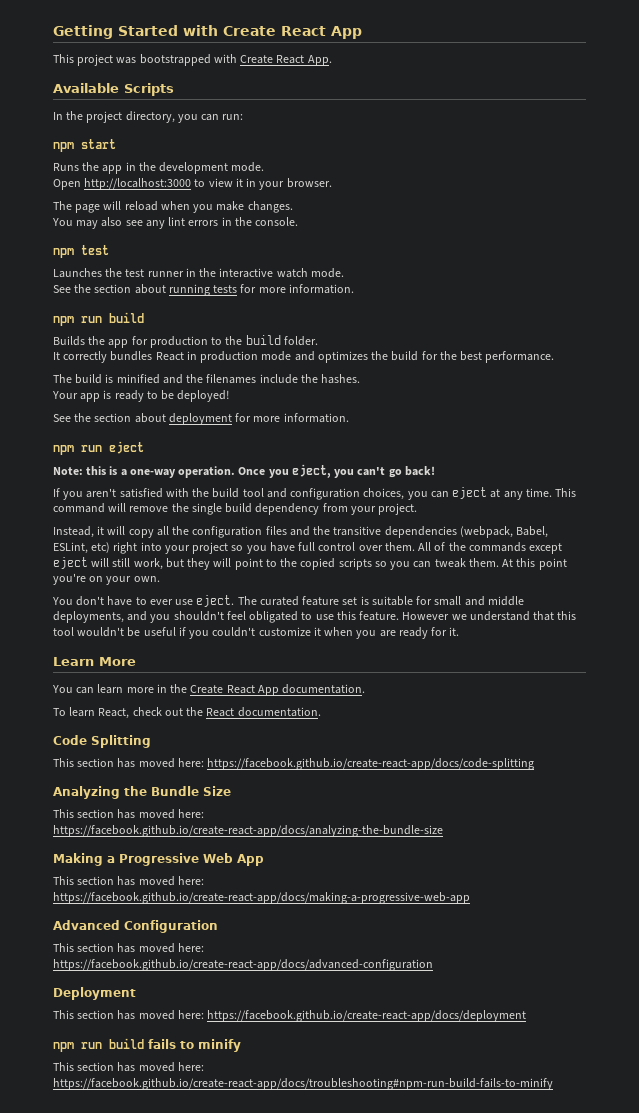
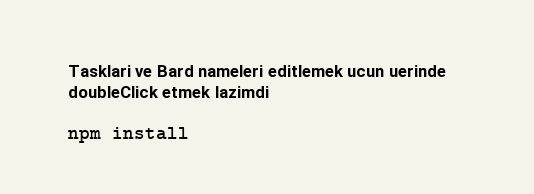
- Getting Started with Create React App
- This project was bootstrapped with Create React App.
- Available Scripts
- In the project directory, you can run:
- npm start
- Runs the app in the development mode.
- Open http://localhost:3000 to view it in your browser.
- The page will reload when you make changes.
- You may also see any lint errors in the console.
- npm test
- Launches the test runner in the interactive watch mode.
- See the section about running tests for more information.
- npm run build
- Builds the app for production to the build folder.
- It correctly bundles React in production mode and optimizes the build for the best performance.
- The build is minified and the filenames include the hashes.
- Your app is ready to be deployed!
- See the section about deployment for more information.
- npm run eject
- Note: this is a one-way operation. Once you eject, you can't go back!
- If you aren't satisfied with the build tool and configuration choices, you can eject at any time. This command will remove the single build dependency from your project.
- Instead, it will copy all the configuration files and the transitive dependencies (webpack, Babel, ESLint, etc) right into your project so you have full control over them. All of the commands except eject will still work, but they will point to the copied scripts so you can tweak them. At this point you're on your own.
- You don't have to ever use eject. The curated feature set is suitable for small and middle deployments, and you shouldn't feel obligated to use this feature. However we understand that this tool wouldn't be useful if you couldn't customize it when you are ready for it.
- Learn More
- You can learn more in the Create React App documentation.
- To learn React, check out the React documentation.
- Code Splitting
- This section has moved here: https://facebook.github.io/create-react-app/docs/code-splitting
- Analyzing the Bundle Size
- This section has moved here: https://facebook.github.io/create-react-app/docs/analyzing-the-bundle-size
- Making a Progressive Web App
- This section has moved here: https://facebook.github.io/create-react-app/docs/making-a-progressive-web-app
- Advanced Configuration
- This section has moved here: https://facebook.github.io/create-react-app/docs/advanced-configuration
- Deployment
- This section has moved here: https://facebook.github.io/create-react-app/docs/deployment
- npm run build fails to minify
- This section has moved here: https://facebook.github.io/create-react-app/docs/troubleshooting#npm-run-build-fails-to-minify
+ Tasklari ve Bard nameleri editlemek ucun uerinde doubleClick etmek lazimdi
+ npm install

